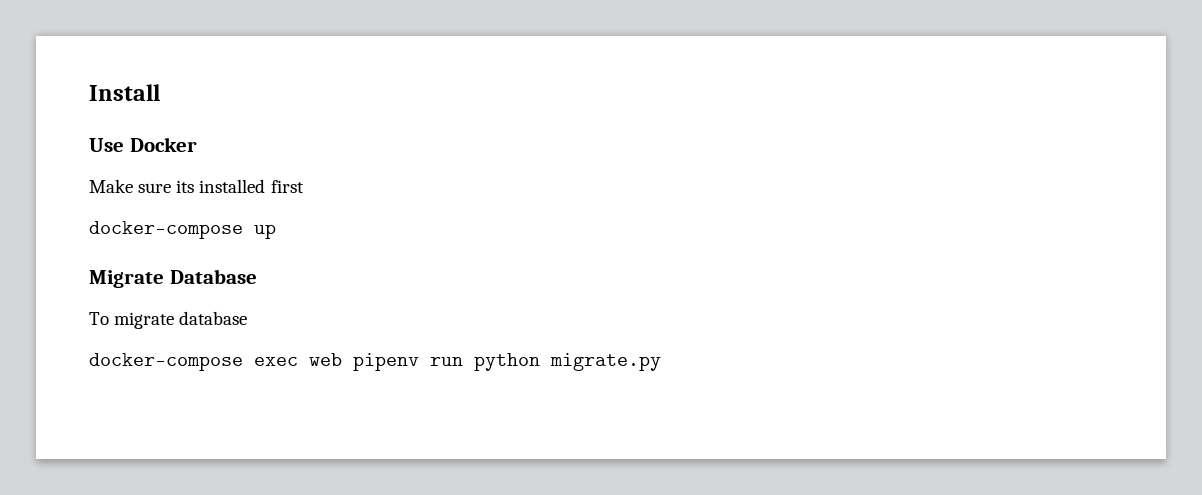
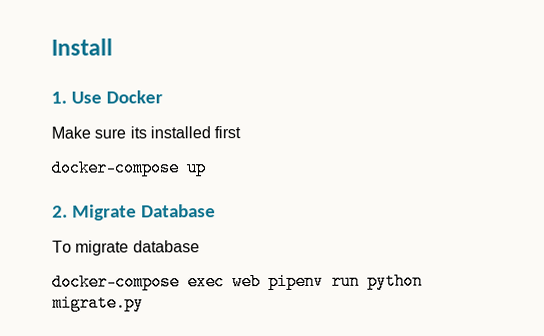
- Use Docker
+ 1. Use Docker
- Migrate Database
+ 2. Migrate Database

